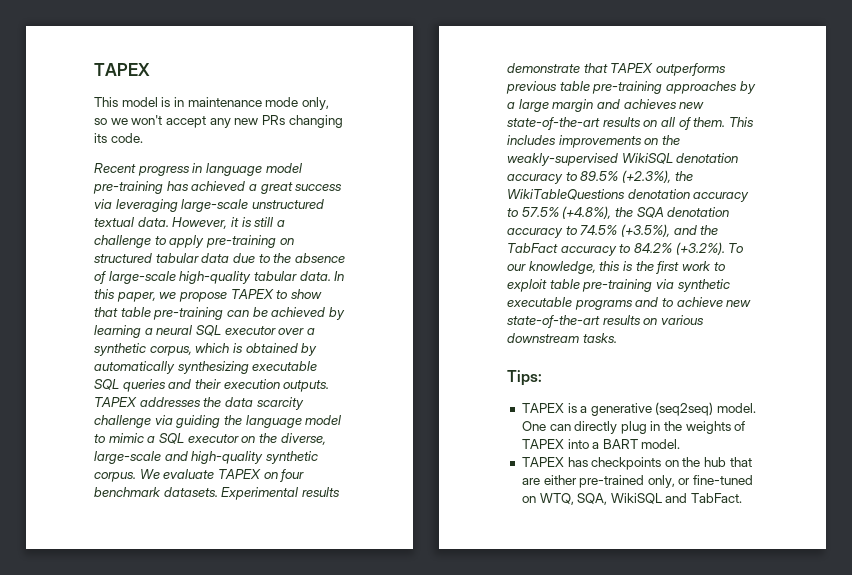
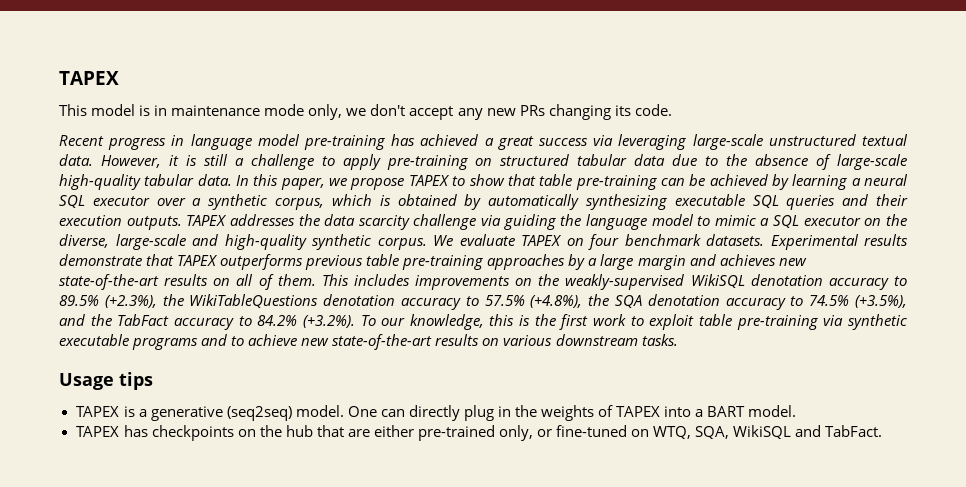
- This model is in maintenance mode only, so we won't accept any new PRs changing its code.
+ This model is in maintenance mode only, we don't accept any new PRs changing its code.
- Tips:
+ Usage tips

